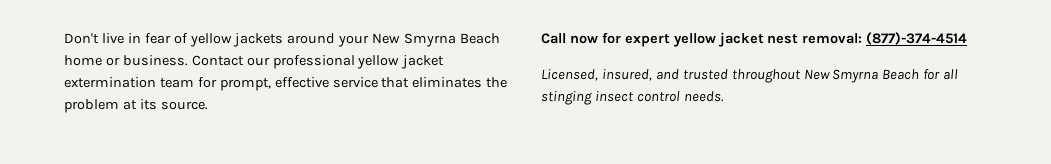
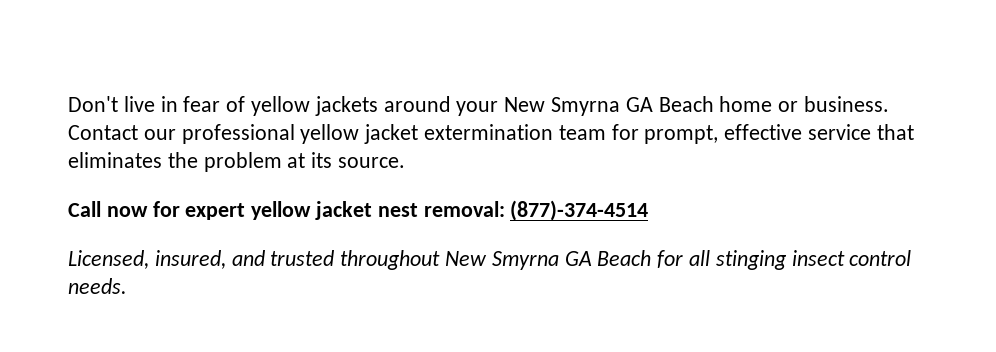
- Don't live in fear of yellow jackets around your New Smyrna Beach home or business.
+ Don't live in fear of yellow jackets around your New Smyrna GA Beach home or business.
- Licensed, insured, and trusted throughout New Smyrna Beach for all stinging insect control needs.
+ Licensed, insured, and trusted throughout New Smyrna GA Beach for all stinging insect control needs.

